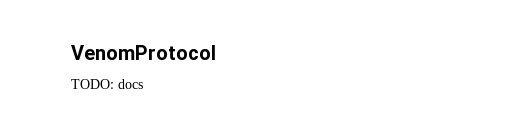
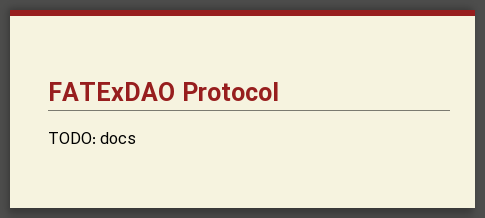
- VenomProtocol
+ FATExDAO Protocol

